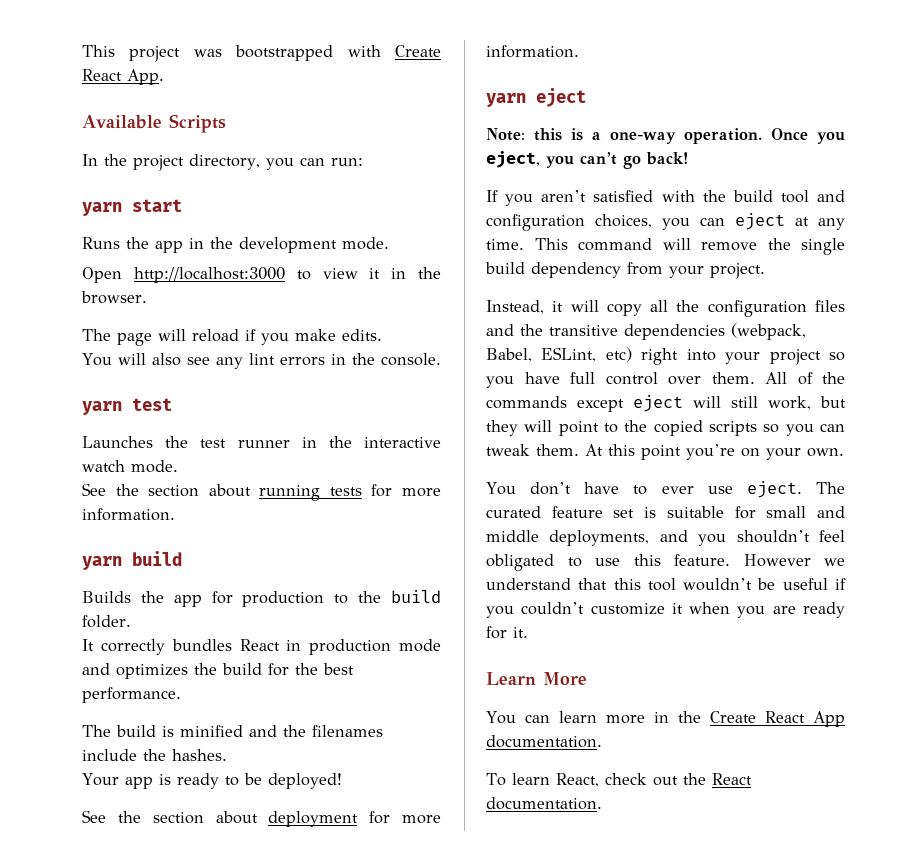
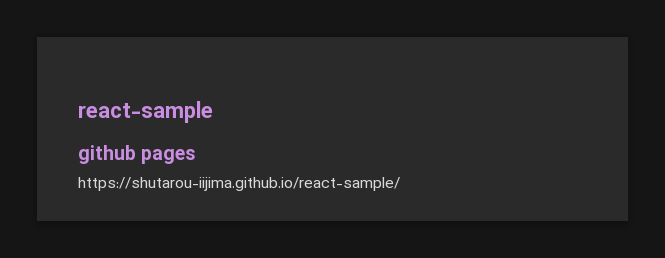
- This project was bootstrapped with Create React App.
- Available Scripts
- In the project directory, you can run:
- yarn start
- Runs the app in the development mode.
- Open http://localhost:3000 to view it in the browser.
- The page will reload if you make edits.
- You will also see any lint errors in the console.
- yarn test
- Launches the test runner in the interactive watch mode.
- See the section about running tests for more information.
- yarn build
- Builds the app for production to the build folder.
- It correctly bundles React in production mode and optimizes the build for the best performance.
- The build is minified and the filenames include the hashes.
- Your app is ready to be deployed!
- See the section about deployment for more information.
- yarn eject
- Note: this is a one-way operation. Once you eject, you can’t go back!
- If you aren’t satisfied with the build tool and configuration choices, you can eject at any time. This command will remove the single build dependency from your project.
- Instead, it will copy all the configuration files and the transitive dependencies (webpack, Babel, ESLint, etc) right into your project so you have full control over them. All of the commands except eject will still work, but they will point to the copied scripts so you can tweak them. At this point you’re on your own.
- You don’t have to ever use eject. The curated feature set is suitable for small and middle deployments, and you shouldn’t feel obligated to use this feature. However we understand that this tool wouldn’t be useful if you couldn’t customize it when you are ready for it.
- Learn More
- You can learn more in the Create React App documentation.
- To learn React, check out the React documentation.
+ react-sample
+ github pages
+ https://shutarou-iijima.github.io/react-sample/

